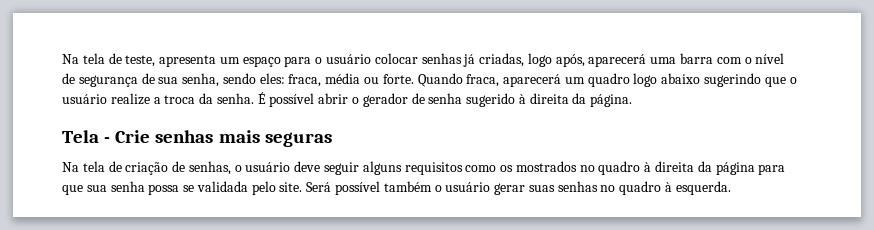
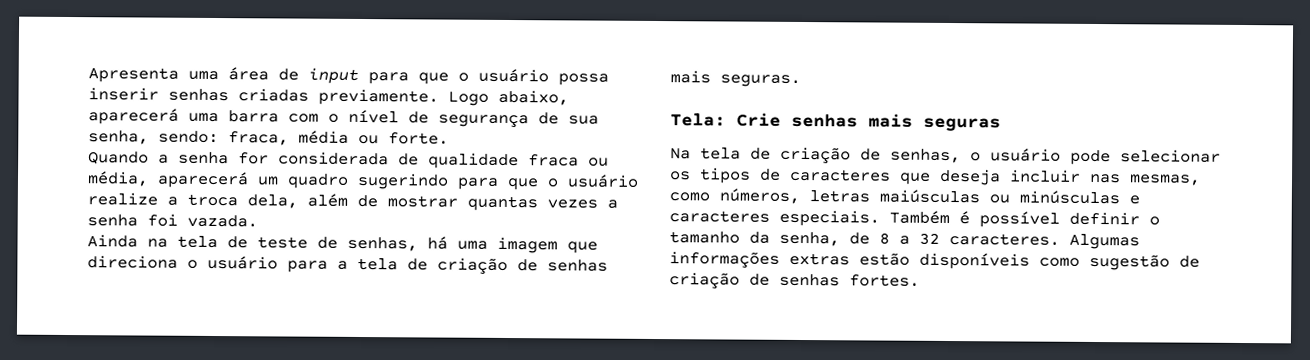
- Na tela de teste, apresenta um espaço para o usuário colocar senhas já criadas, logo após, aparecerá uma barra com o nível de segurança de sua senha, sendo eles: fraca, média ou forte. Quando fraca, aparecerá um quadro logo abaixo sugerindo que o usuário realize a troca da senha. É possível abrir o gerador de senha sugerido à direita da página.
- Tela - Crie senhas mais seguras
+ Apresenta uma área de input para que o usuário possa inserir senhas criadas previamente. Logo abaixo, aparecerá uma barra com o nível de segurança de sua senha, sendo: fraca, média ou forte.
+ Quando a senha for considerada de qualidade fraca ou média, aparecerá um quadro sugerindo para que o usuário realize a troca dela, além de mostrar quantas vezes a senha foi vazada.
+ Ainda na tela de teste de senhas, há uma imagem que direciona o usuário para a tela de criação de senhas mais seguras.
+ Tela: Crie senhas mais seguras
- Na tela de criação de senhas, o usuário deve seguir alguns requisitos como os mostrados no quadro à direita da página para que sua senha possa se validada pelo site. Será possível também o usuário gerar suas senhas no quadro à esquerda.
+ Na tela de criação de senhas, o usuário pode selecionar os tipos de caracteres que deseja incluir nas mesmas, como números, letras maiúsculas ou minúsculas e caracteres especiais. Também é possível definir o tamanho da senha, de 8 a 32 caracteres. Algumas informações extras estão disponíveis como sugestão de criação de senhas fortes.

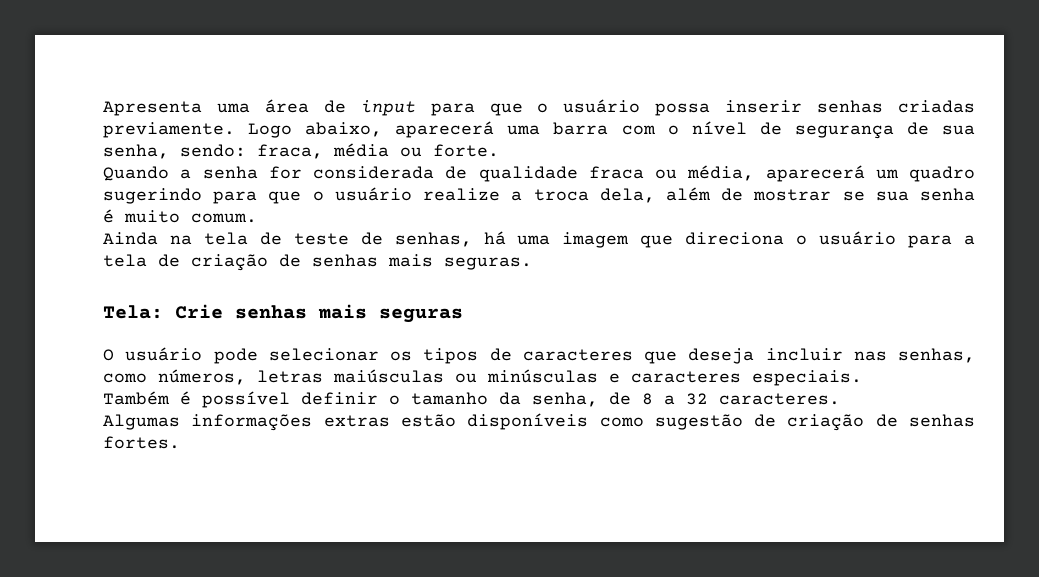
- Quando a senha for considerada de qualidade fraca ou média, aparecerá um quadro sugerindo para que o usuário realize a troca dela, além de mostrar quantas vezes a senha foi vazada.
+ Quando a senha for considerada de qualidade fraca ou média, aparecerá um quadro sugerindo para que o usuário realize a troca dela, além de mostrar se sua senha é muito comum.
- Na tela de criação de senhas, o usuário pode selecionar os tipos de caracteres que deseja incluir nas mesmas, como números, letras maiúsculas ou minúsculas e caracteres especiais. Também é possível definir o tamanho da senha, de 8 a 32 caracteres. Algumas informações extras estão disponíveis como sugestão de criação de senhas fortes.
+ O usuário pode selecionar os tipos de caracteres que deseja incluir nas senhas, como números, letras maiúsculas ou minúsculas e caracteres especiais.
+ Também é possível definir o tamanho da senha, de 8 a 32 caracteres.
+ Algumas informações extras estão disponíveis como sugestão de criação de senhas fortes.

